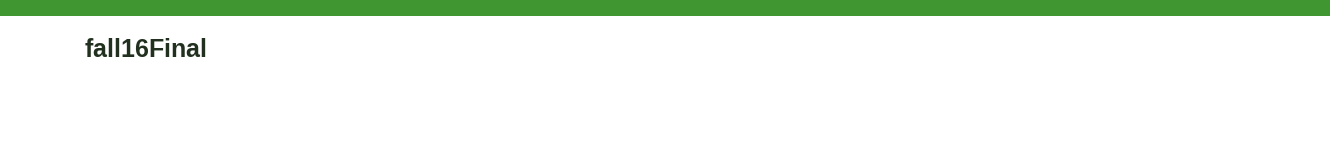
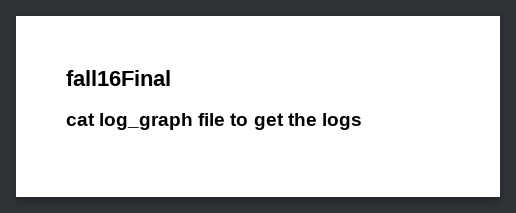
+ cat log_graph file to get the logs

